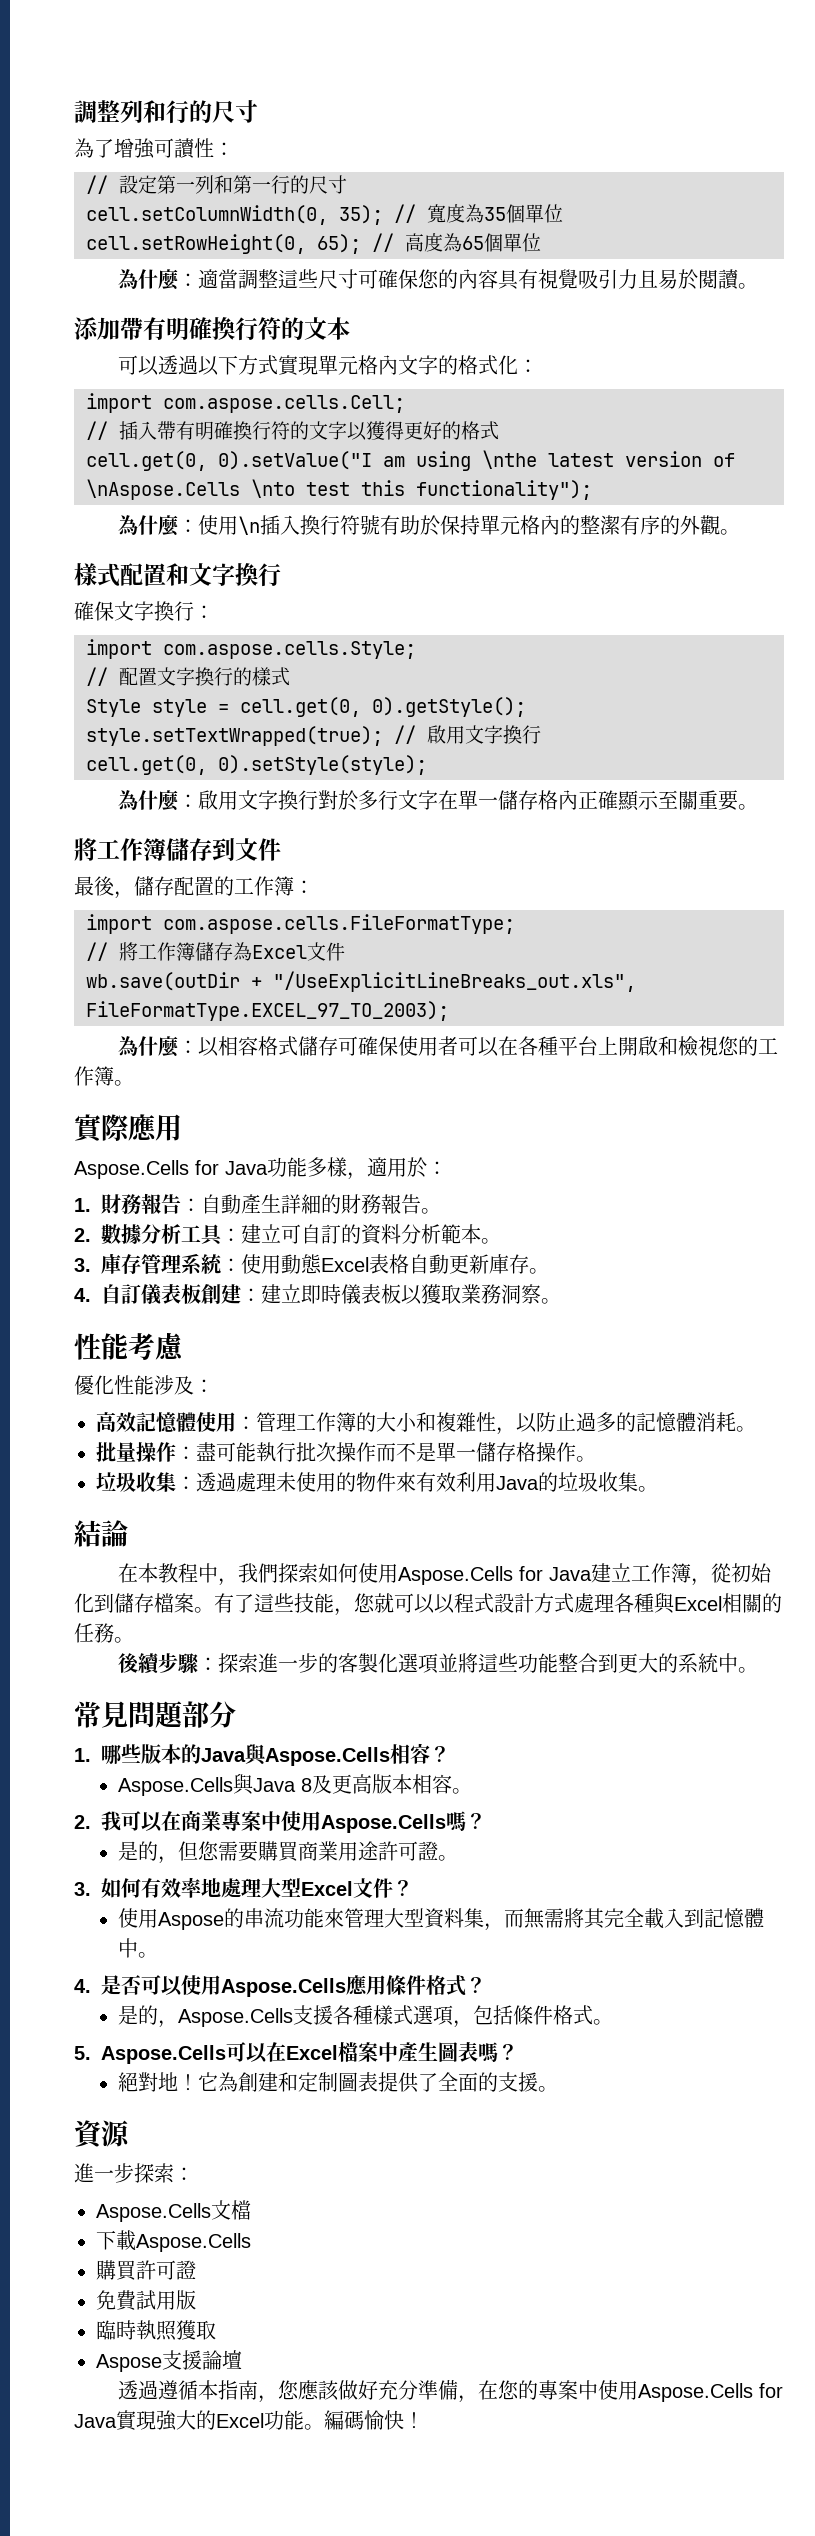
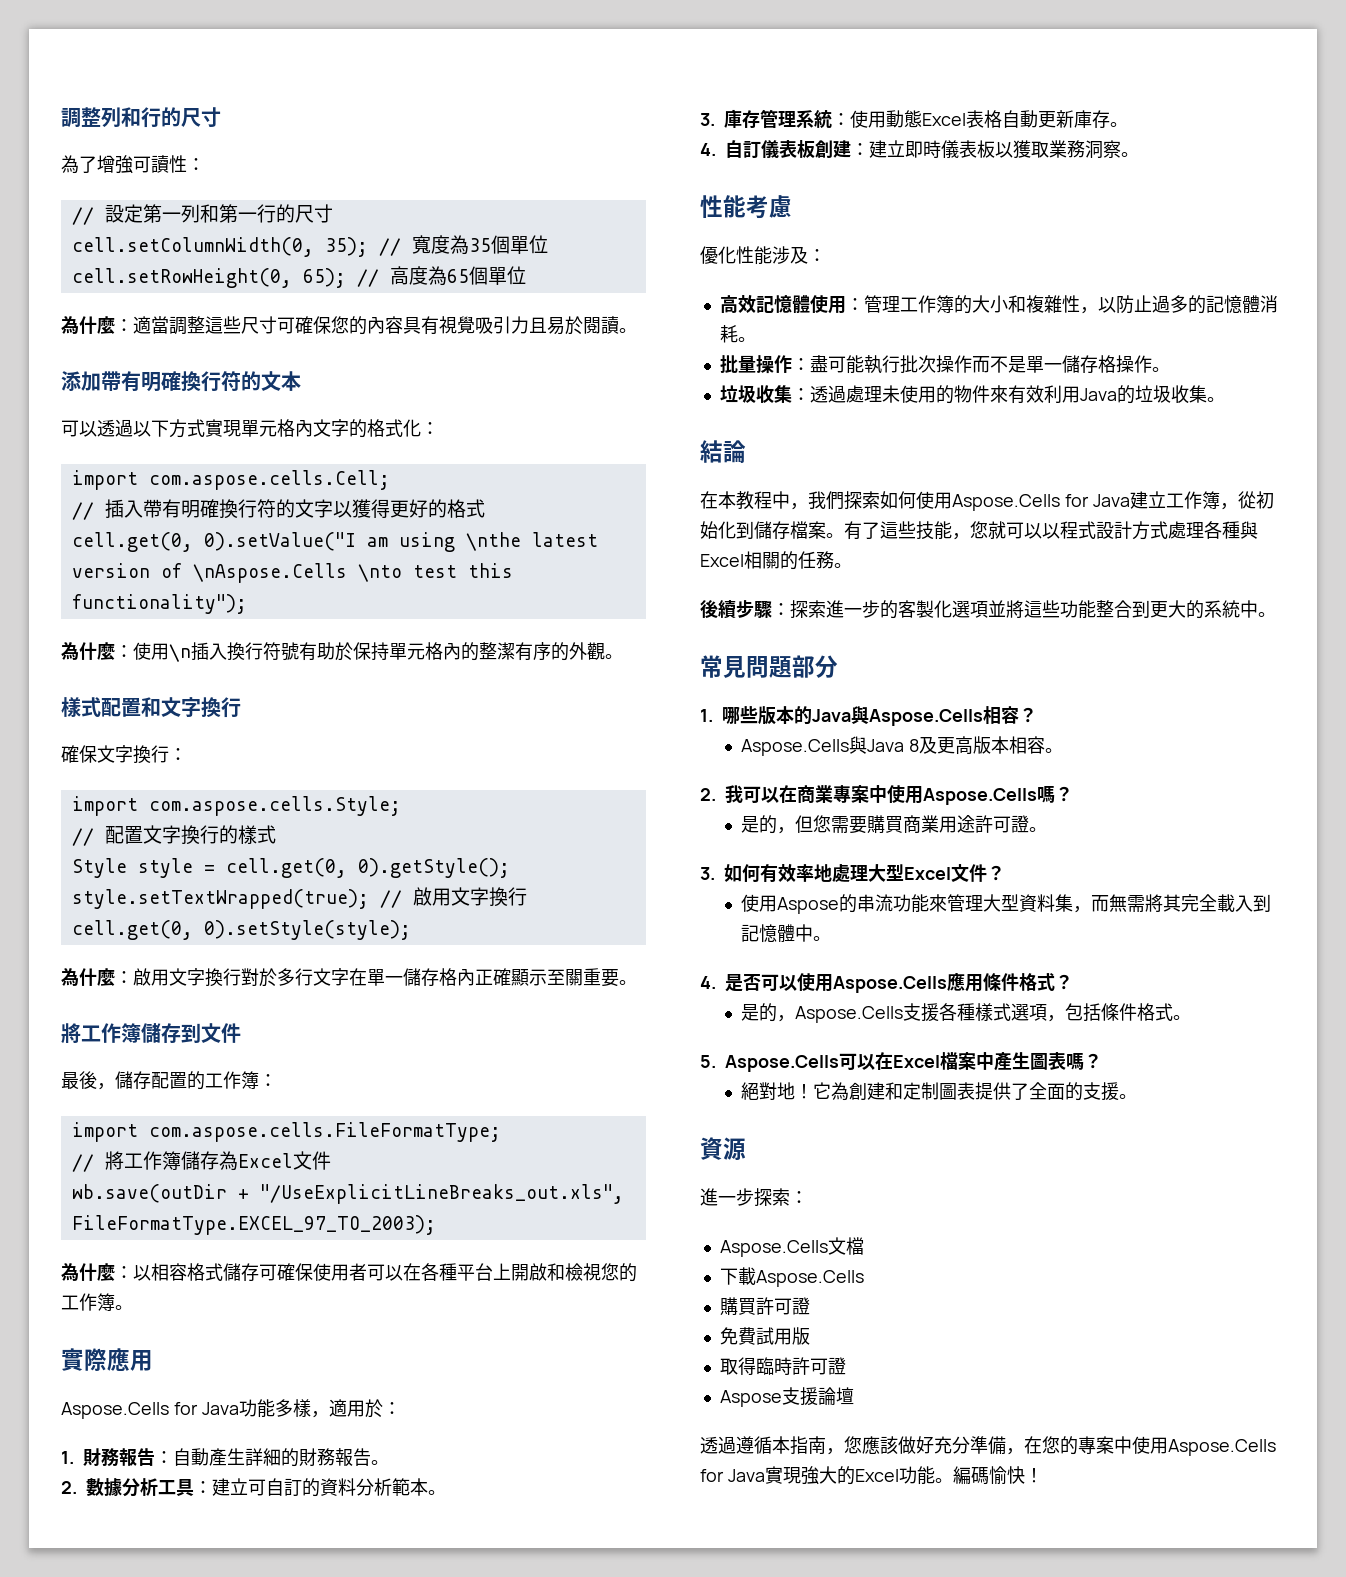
- 臨時執照獲取
+ 取得臨時許可證

